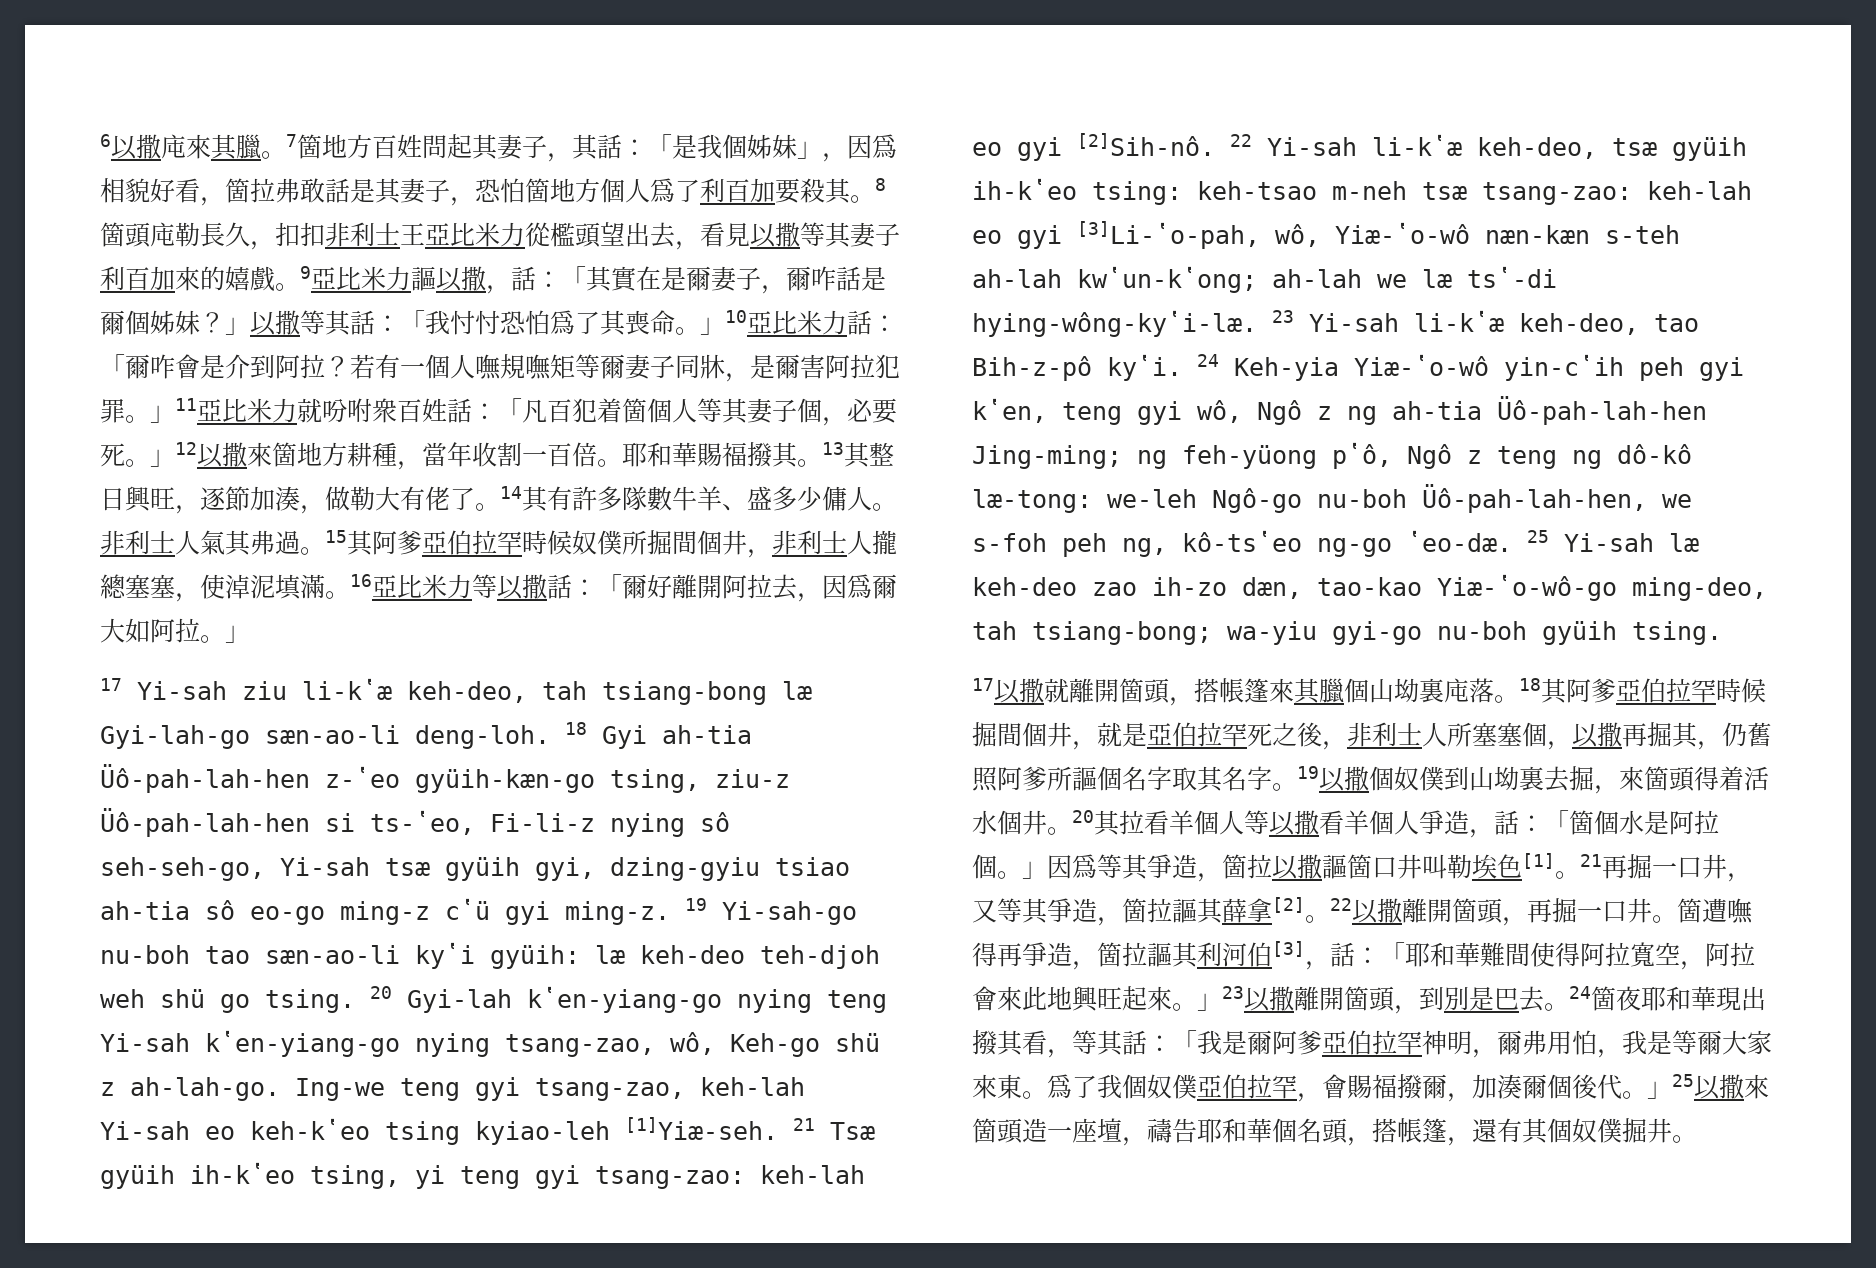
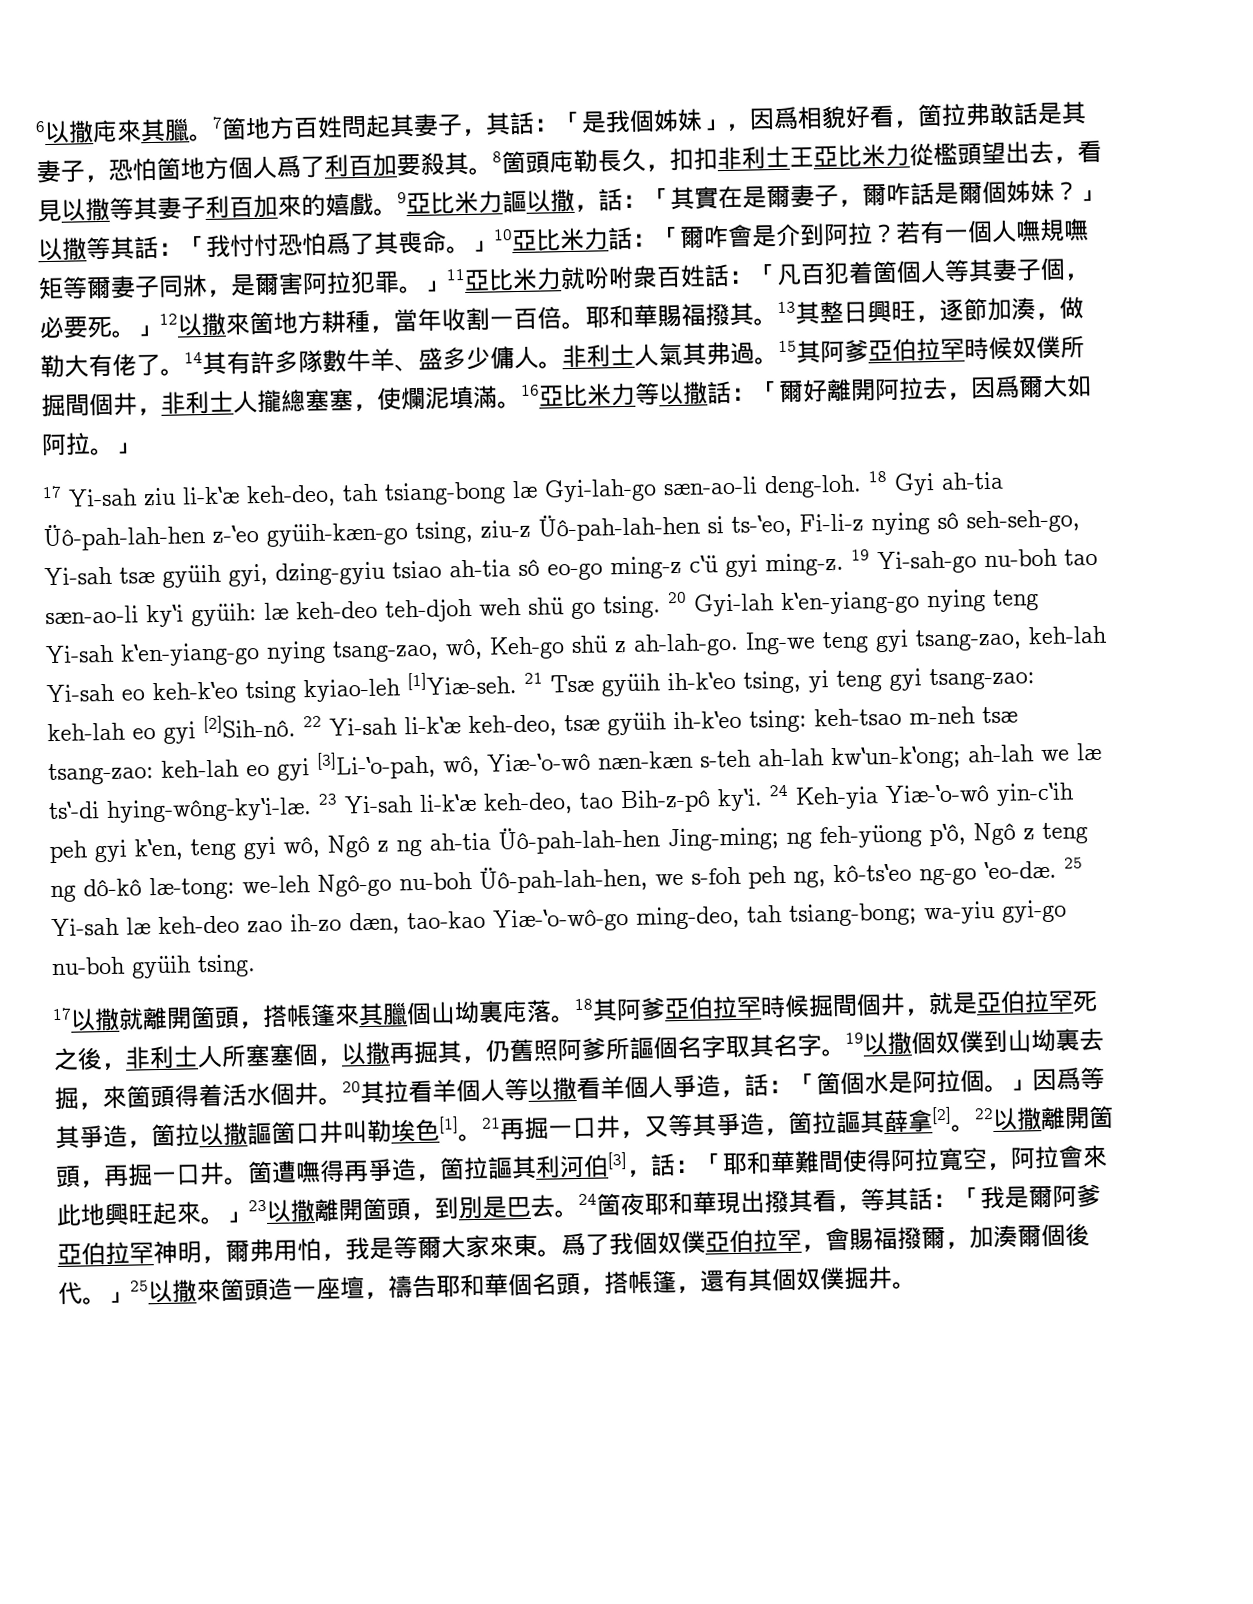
- 15其阿爹亞伯拉罕時候奴僕所掘間個井，非利士人攏總塞塞，使淖泥填滿。
+ 15其阿爹亞伯拉罕時候奴僕所掘間個井，非利士人攏總塞塞，使爛泥填滿。

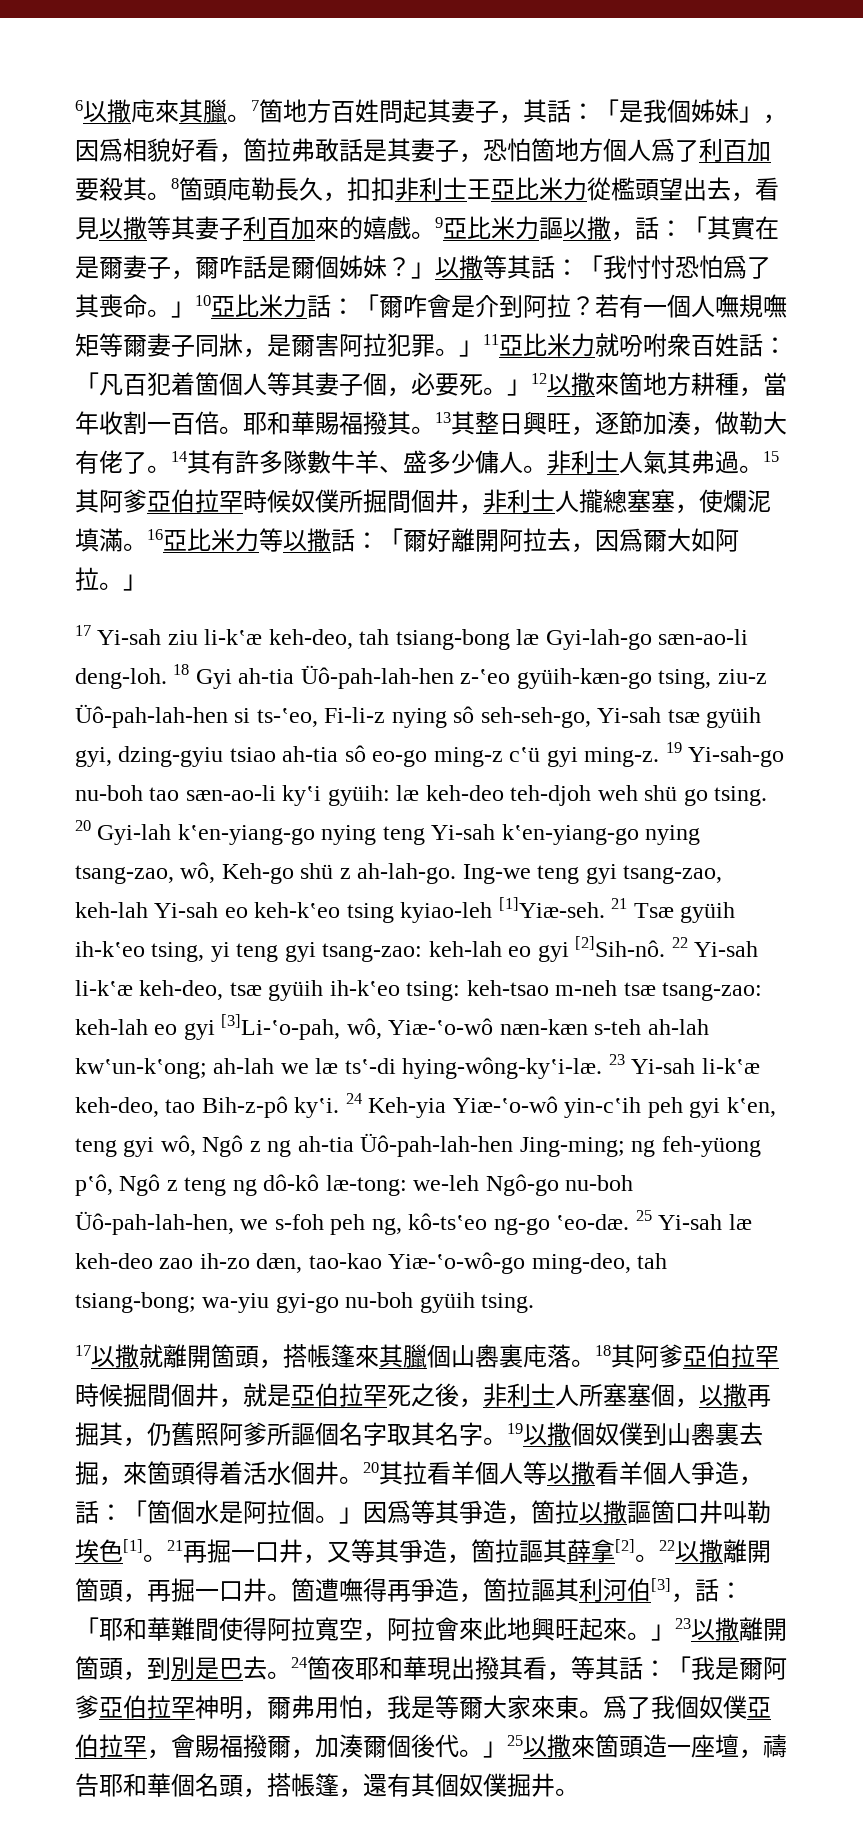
- 17以撒就離開箇頭，搭帳篷來其臘個山坳裏庉落。
+ 17以撒就離開箇頭，搭帳篷來其臘個山嶴裏庉落。
- 19以撒個奴僕到山坳裏去掘，來箇頭得着活水個井。
+ 19以撒個奴僕到山嶴裏去掘，來箇頭得着活水個井。

